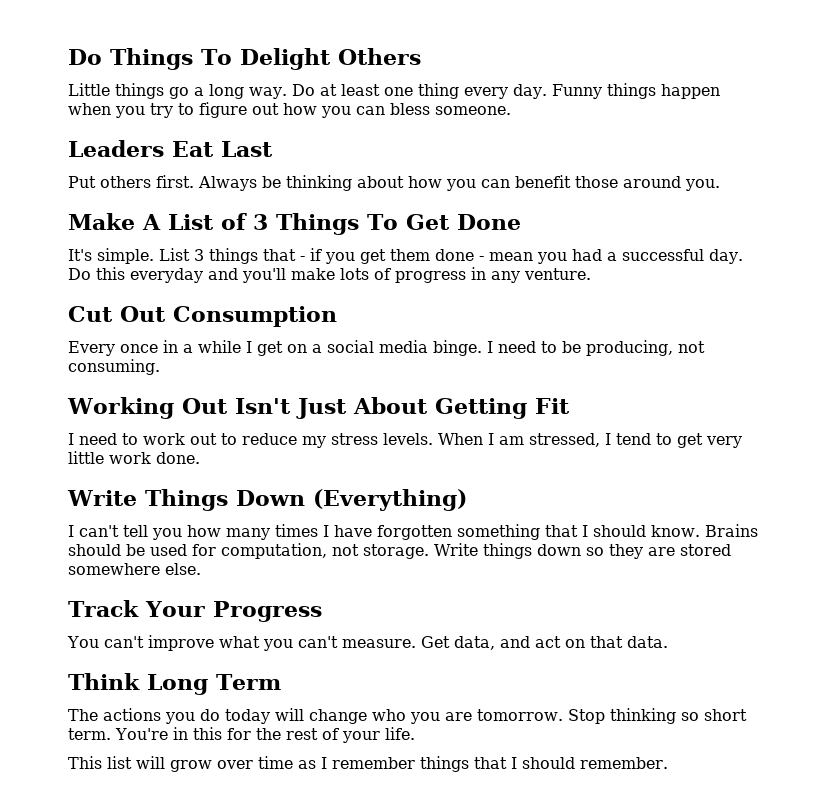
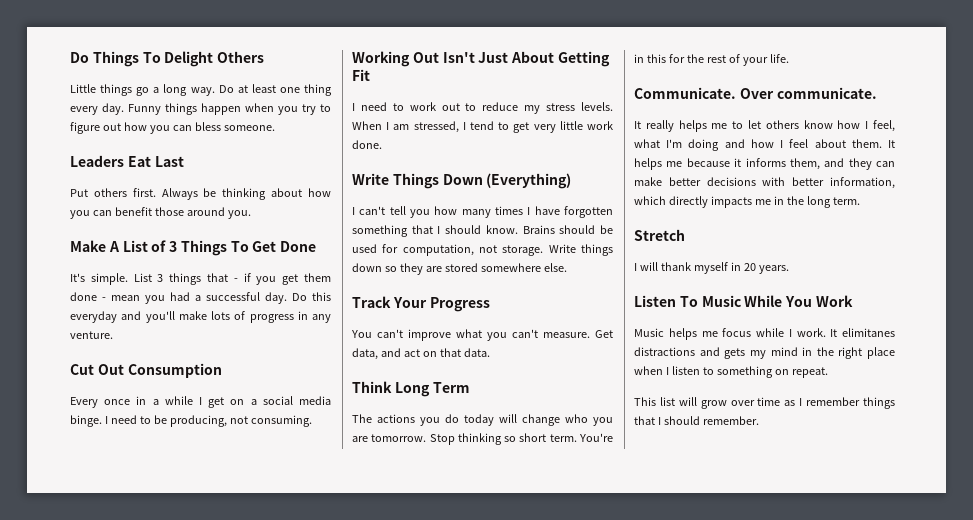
+ Communicate. Over communicate.
+ It really helps me to let others know how I feel, what I'm doing and how I feel about them. It helps me because it informs them, and they can make better decisions with better information, which directly impacts me in the long term.
+ Stretch
+ I will thank myself in 20 years.
+ Listen To Music While You Work
+ Music helps me focus while I work. It elimitanes distractions and gets my mind in the right place when I listen to something on repeat.

